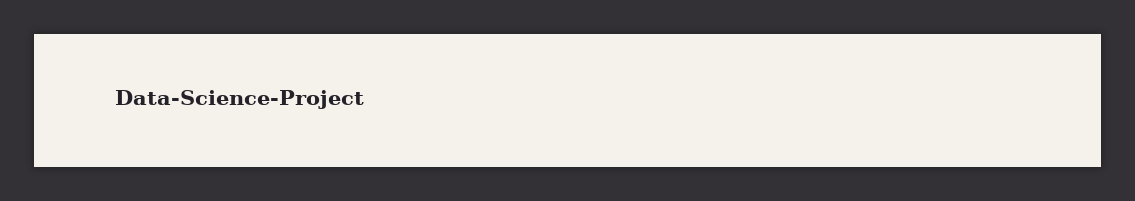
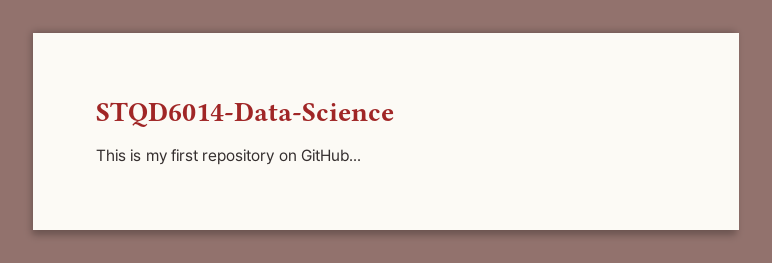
- Data-Science-Project
+ STQD6014-Data-Science
+ This is my first repository on GitHub...

